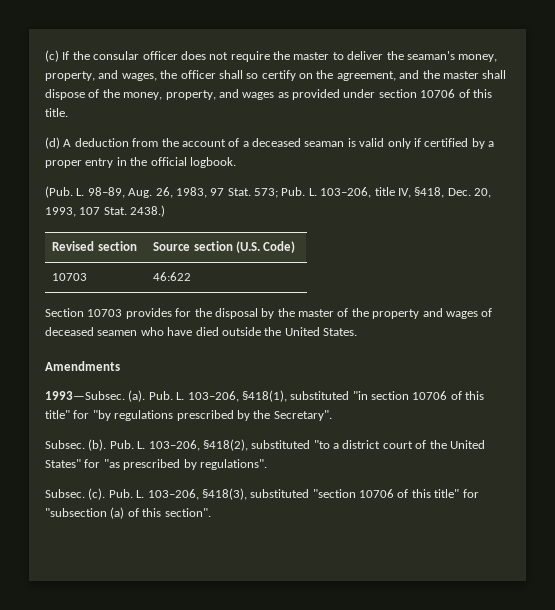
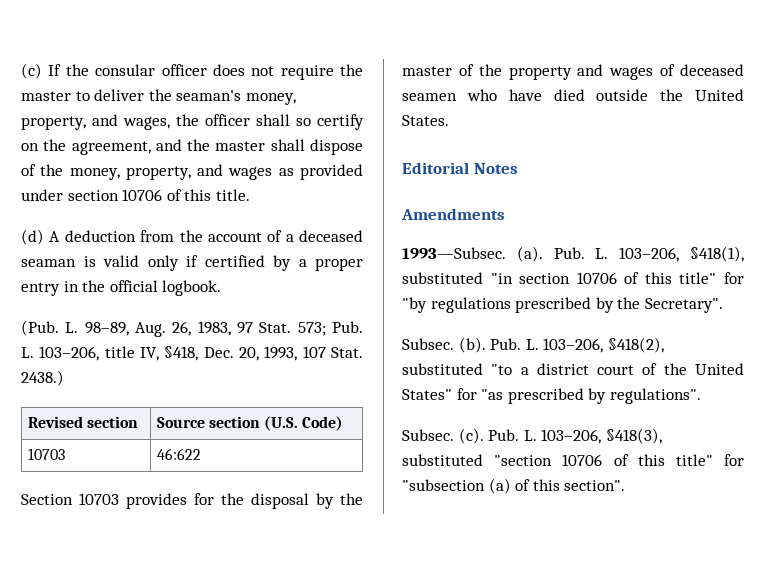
+ Editorial Notes

